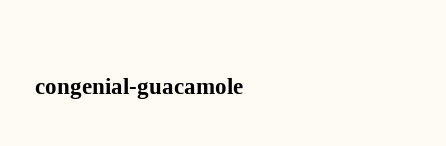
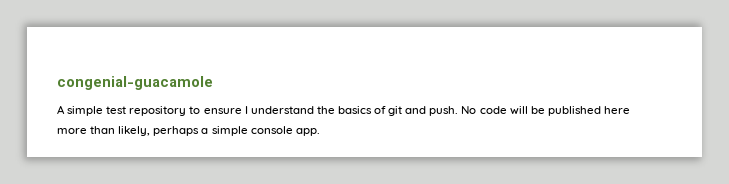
+ A simple test repository to ensure I understand the basics of git and push. No code will be published here more than likely, perhaps a simple console app.

